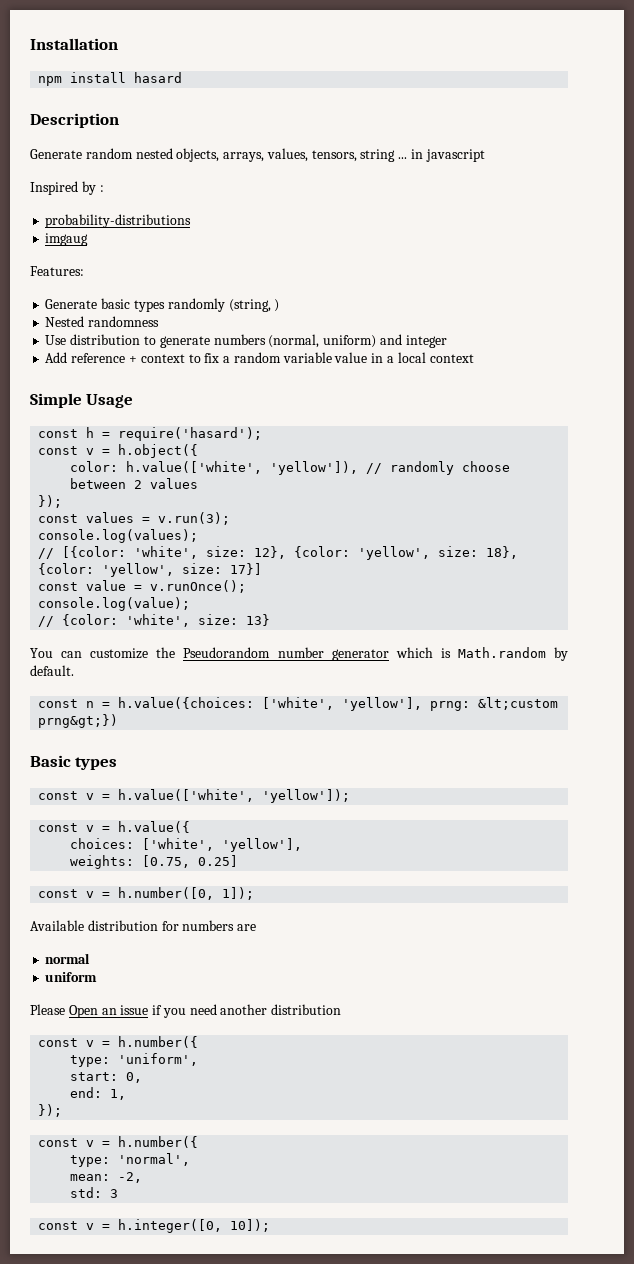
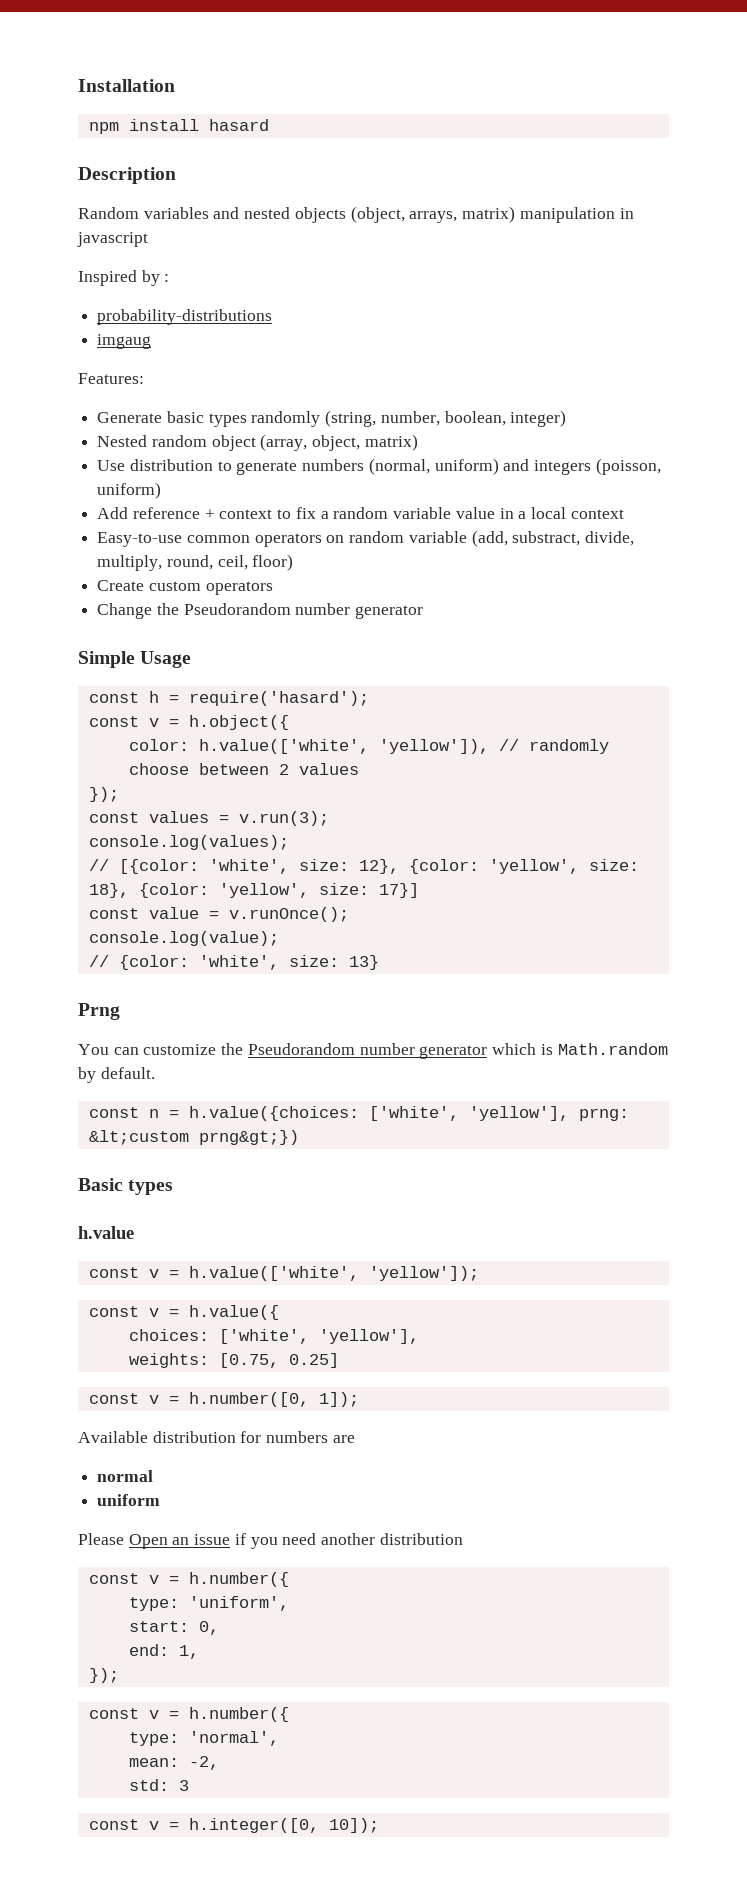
- Generate random nested objects, arrays, values, tensors, string ... in javascript
+ Random variables and nested objects (object, arrays, matrix) manipulation in javascript
- Generate basic types randomly (string, )
- Nested randomness
+ Generate basic types randomly (string, number, boolean, integer)
+ Nested random object (array, object, matrix)
- Use distribution to generate numbers (normal, uniform) and integer
+ Use distribution to generate numbers (normal, uniform) and integers (poisson, uniform)
+ Easy-to-use common operators on random variable (add, substract, divide, multiply, round, ceil, floor)
+ Create custom operators
+ Change the Pseudorandom number generator
+ Prng
+ h.value

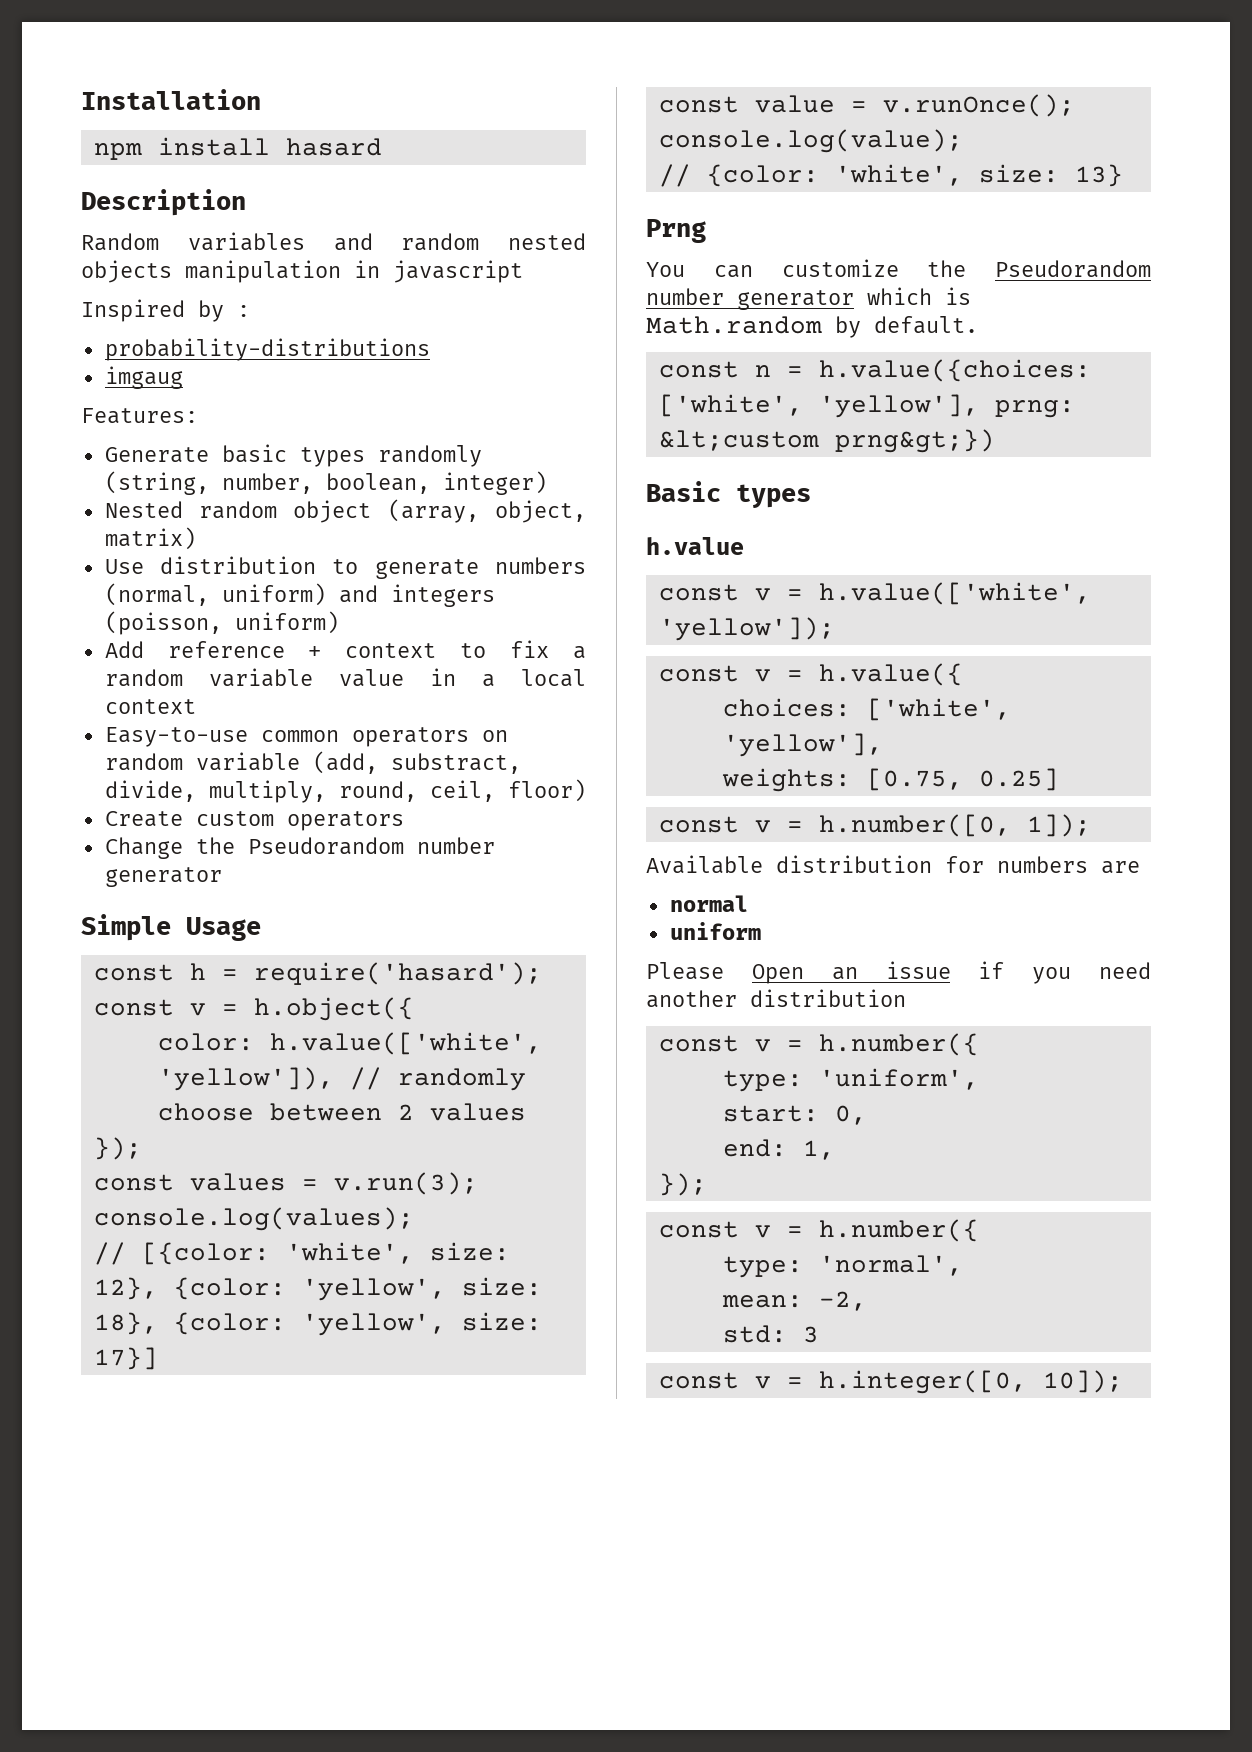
- Random variables and nested objects (object, arrays, matrix) manipulation in javascript
+ Random variables and random nested objects manipulation in javascript

